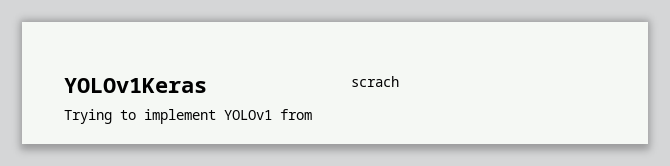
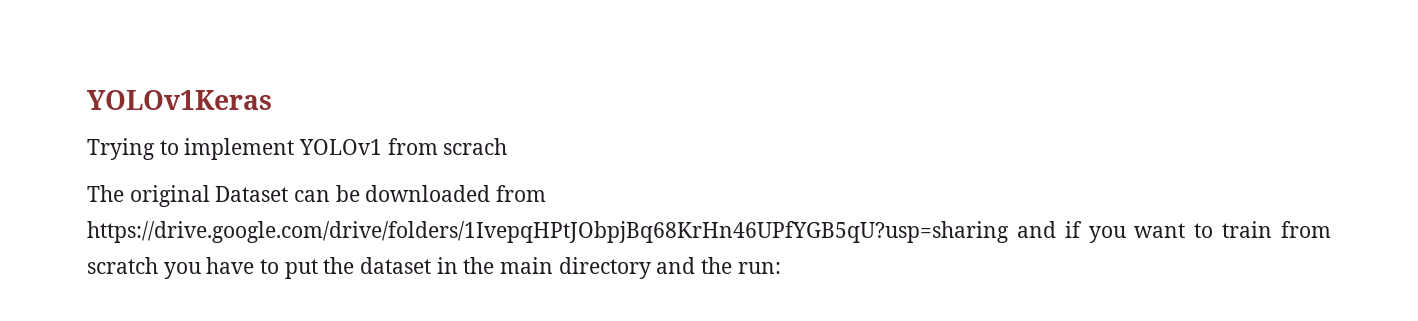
+ The original Dataset can be downloaded from https://drive.google.com/drive/folders/1IvepqHPtJObpjBq68KrHn46UPfYGB5qU?usp=sharing and if you want to train from scratch you have to put the dataset in the main directory and the run:

